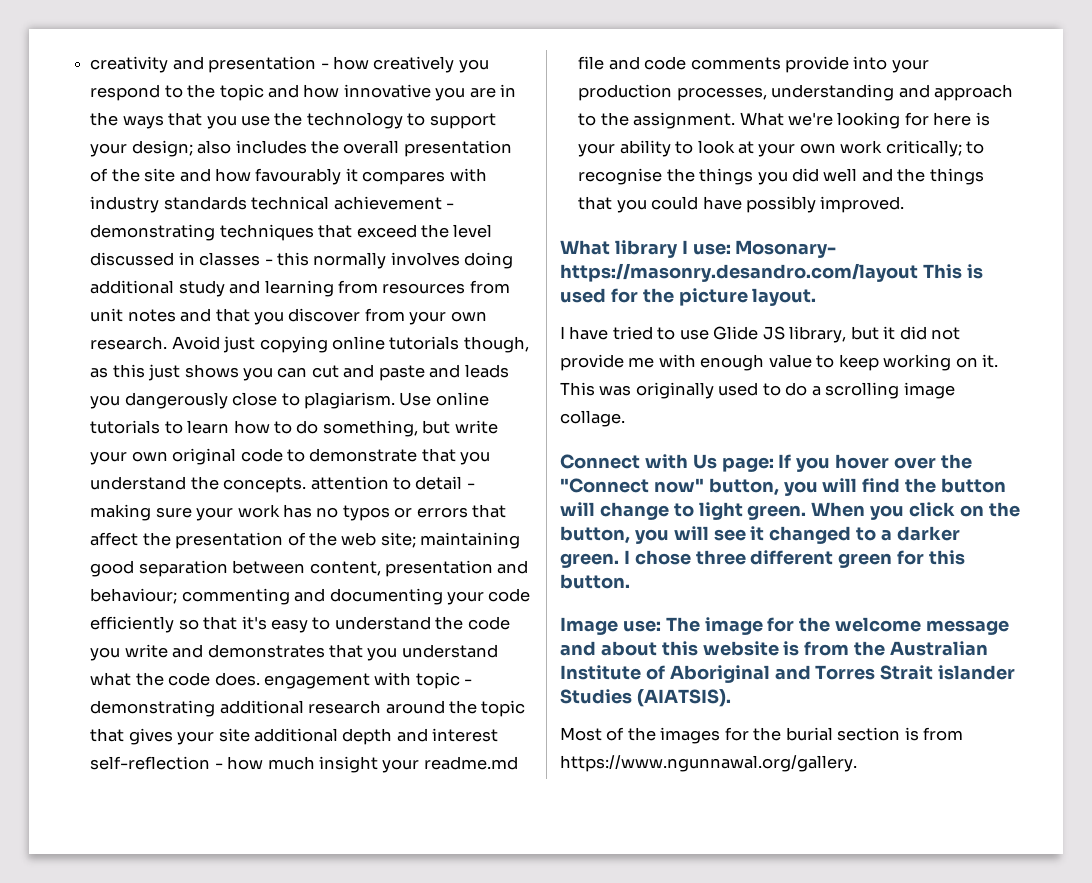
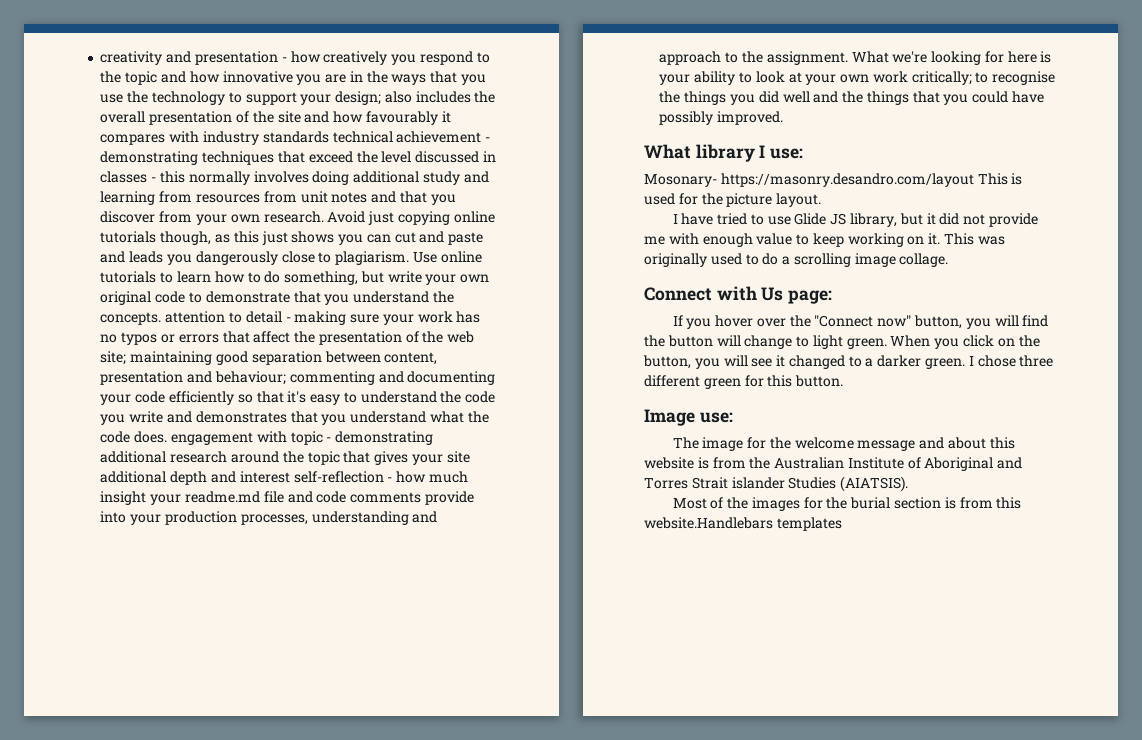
- What library I use: Mosonary- https://masonry.desandro.com/layout This is used for the picture layout.
+ What library I use:
+ Mosonary- https://masonry.desandro.com/layout This is used for the picture layout.
- Connect with Us page: If you hover over the "Connect now" button, you will find the button will change to light green.
+ Connect with Us page:
+ If you hover over the "Connect now" button, you will find the button will change to light green.
- Image use: The image for the welcome message and about this website is from the Australian Institute of Aboriginal and Torres Strait islander Studies (AIATSIS).
+ Image use:
+ The image for the welcome message and about this website is from the Australian Institute of Aboriginal and Torres Strait islander Studies (AIATSIS).
- Most of the images for the burial section is from https://www.ngunnawal.org/gallery.
+ Most of the images for the burial section is from this website.Handlebars templates

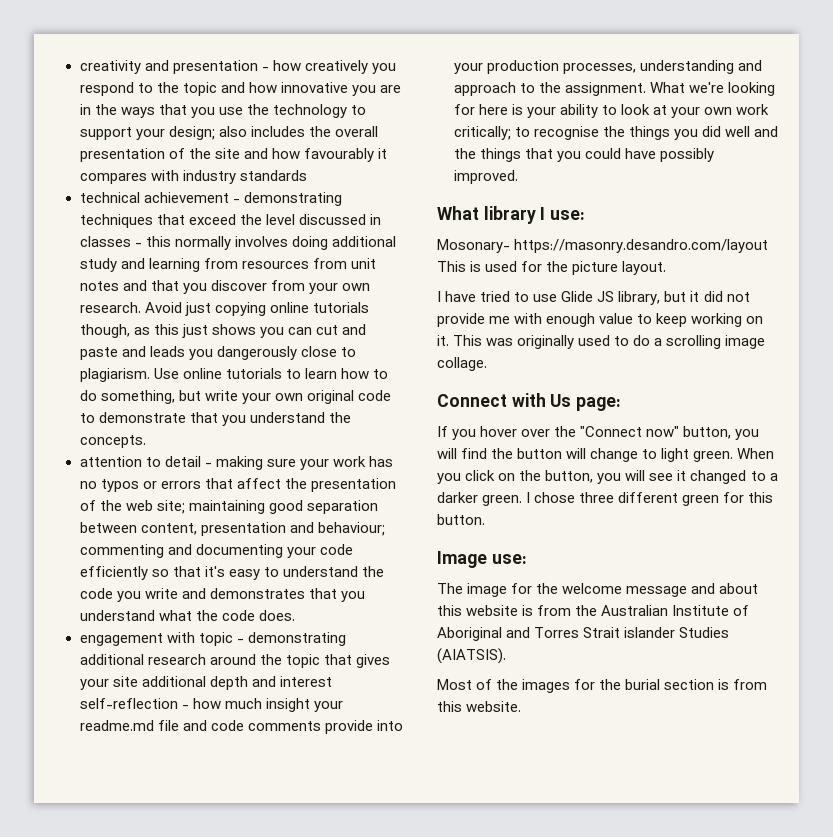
- also includes the overall presentation of the site and how favourably it compares with industry standards technical achievement - demonstrating techniques that exceed the level discussed in classes - this normally involves doing additional study and learning from resources from unit notes and that you discover from your own research.
+ also includes the overall presentation of the site and how favourably it compares with industry standards
+ technical achievement - demonstrating techniques that exceed the level discussed in classes - this normally involves doing additional study and learning from resources from unit notes and that you discover from your own research.
- Use online tutorials to learn how to do something, but write your own original code to demonstrate that you understand the concepts. attention to detail - making sure your work has no typos or errors that affect the presentation of the web site;
+ Use online tutorials to learn how to do something, but write your own original code to demonstrate that you understand the concepts.
+ attention to detail - making sure your work has no typos or errors that affect the presentation of the web site;
- commenting and documenting your code efficiently so that it's easy to understand the code you write and demonstrates that you understand what the code does. engagement with topic - demonstrating additional research around the topic that gives your site additional depth and interest self-reflection - how much insight your readme.md file and code comments provide into your production processes, understanding and approach to the assignment.
+ commenting and documenting your code efficiently so that it's easy to understand the code you write and demonstrates that you understand what the code does.
+ engagement with topic - demonstrating additional research around the topic that gives your site additional depth and interest self-reflection - how much insight your readme.md file and code comments provide into your production processes, understanding and approach to the assignment.
- Most of the images for the burial section is from this website.Handlebars templates
+ Most of the images for the burial section is from this website.

